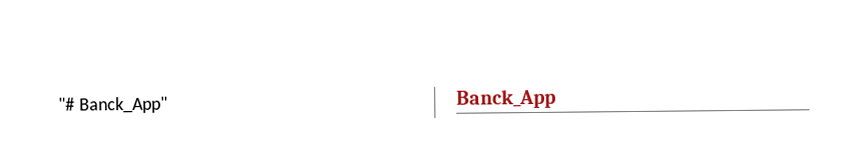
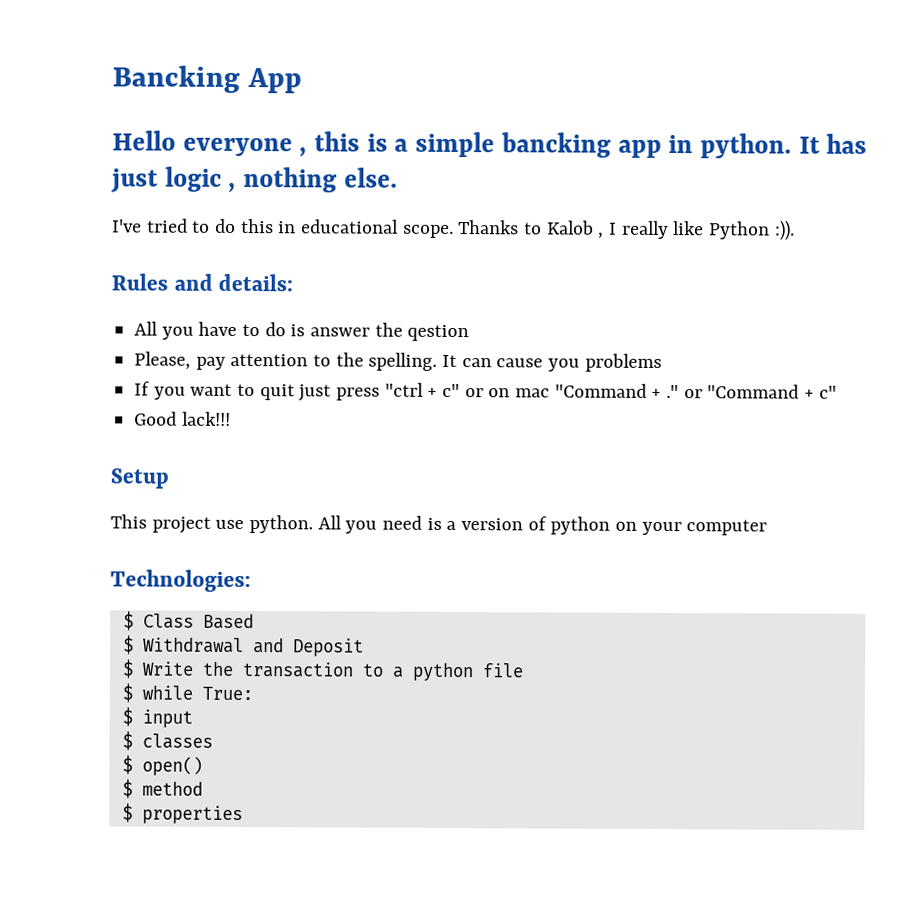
- "# Banck_App"
- Banck_App
+ Bancking App
+ Hello everyone , this is a simple bancking app in python. It has just logic , nothing else.
+ I've tried to do this in educational scope. Thanks to Kalob , I really like Python :)).
+ Rules and details:
+ All you have to do is answer the qestion
+ Please, pay attention to the spelling. It can cause you problems
+ If you want to quit just press "ctrl + c" or on mac "Command + ." or "Command + c"
+ Good lack!!!
+ Setup
+ This project use python. All you need is a version of python on your computer
+ Technologies:
+ $ Class Based
+ $ Withdrawal and Deposit
+ $ Write the transaction to a python file
+ $ while True:
+ $ input
+ $ classes
+ $ open()
+ $ method
+ $ properties

